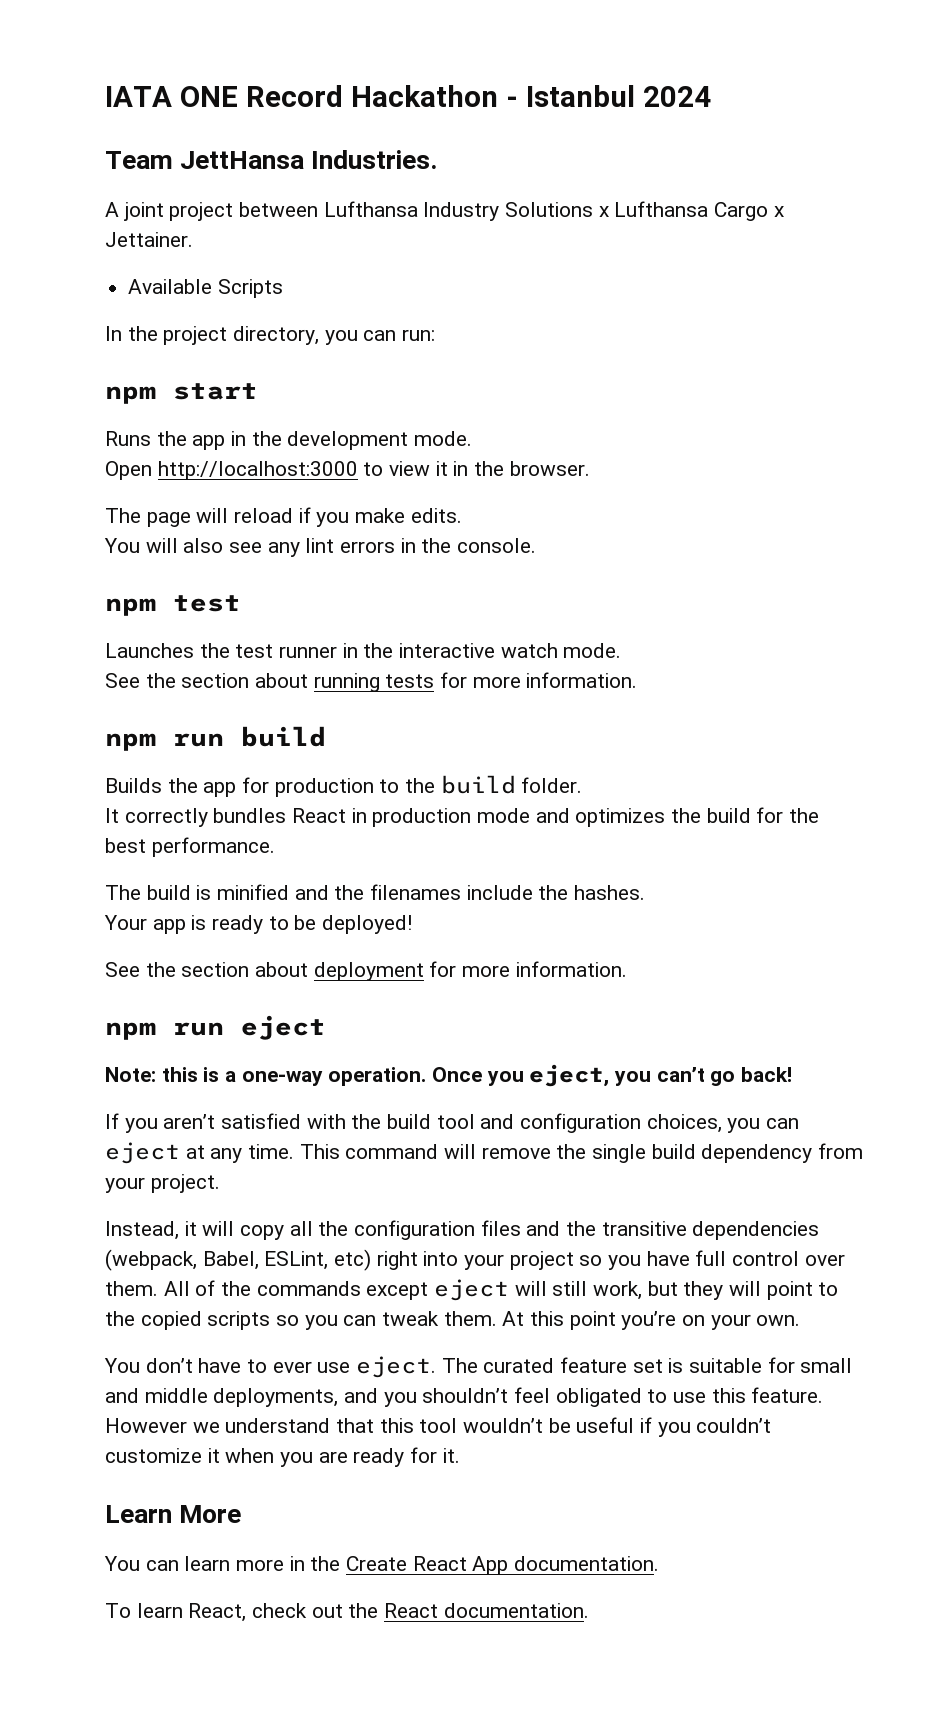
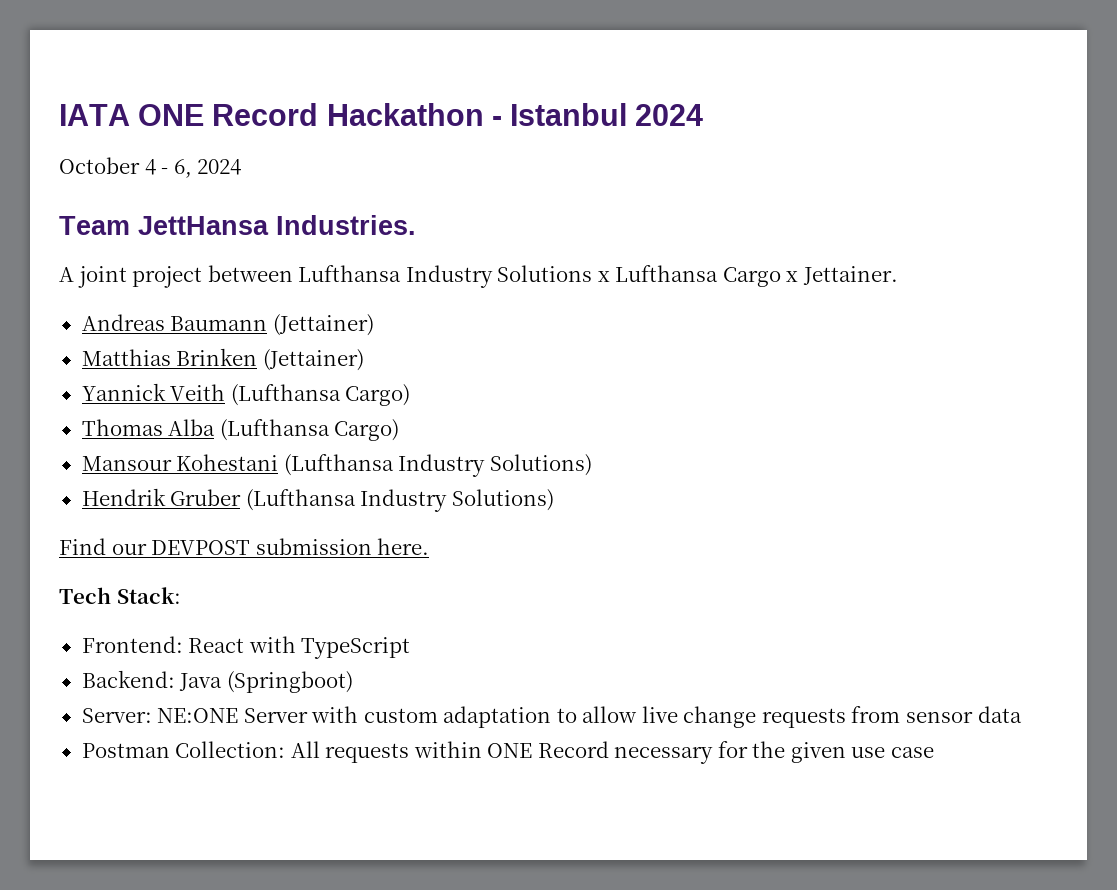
+ October 4 - 6, 2024
- Available Scripts
- In the project directory, you can run:
- npm start
- Runs the app in the development mode.
- Open http://localhost:3000 to view it in the browser.
- The page will reload if you make edits.
- You will also see any lint errors in the console.
- npm test
- Launches the test runner in the interactive watch mode.
- See the section about running tests for more information.
- npm run build
- Builds the app for production to the build folder.
- It correctly bundles React in production mode and optimizes the build for the best performance.
- The build is minified and the filenames include the hashes.
- Your app is ready to be deployed!
- See the section about deployment for more information.
- npm run eject
- Note: this is a one-way operation. Once you eject, you can’t go back!
- If you aren’t satisfied with the build tool and configuration choices, you can eject at any time. This command will remove the single build dependency from your project.
- Instead, it will copy all the configuration files and the transitive dependencies (webpack, Babel, ESLint, etc) right into your project so you have full control over them. All of the commands except eject will still work, but they will point to the copied scripts so you can tweak them. At this point you’re on your own.
- You don’t have to ever use eject. The curated feature set is suitable for small and middle deployments, and you shouldn’t feel obligated to use this feature. However we understand that this tool wouldn’t be useful if you couldn’t customize it when you are ready for it.
- Learn More
- You can learn more in the Create React App documentation.
- To learn React, check out the React documentation.
+ Andreas Baumann (Jettainer)
+ Matthias Brinken (Jettainer)
+ Yannick Veith (Lufthansa Cargo)
+ Thomas Alba (Lufthansa Cargo)
+ Mansour Kohestani (Lufthansa Industry Solutions)
+ Hendrik Gruber (Lufthansa Industry Solutions)
+ Find our DEVPOST submission here.
+ Tech Stack:
+ Frontend: React with TypeScript
+ Backend: Java (Springboot)
+ Server: NE:ONE Server with custom adaptation to allow live change requests from sensor data
+ Postman Collection: All requests within ONE Record necessary for the given use case

